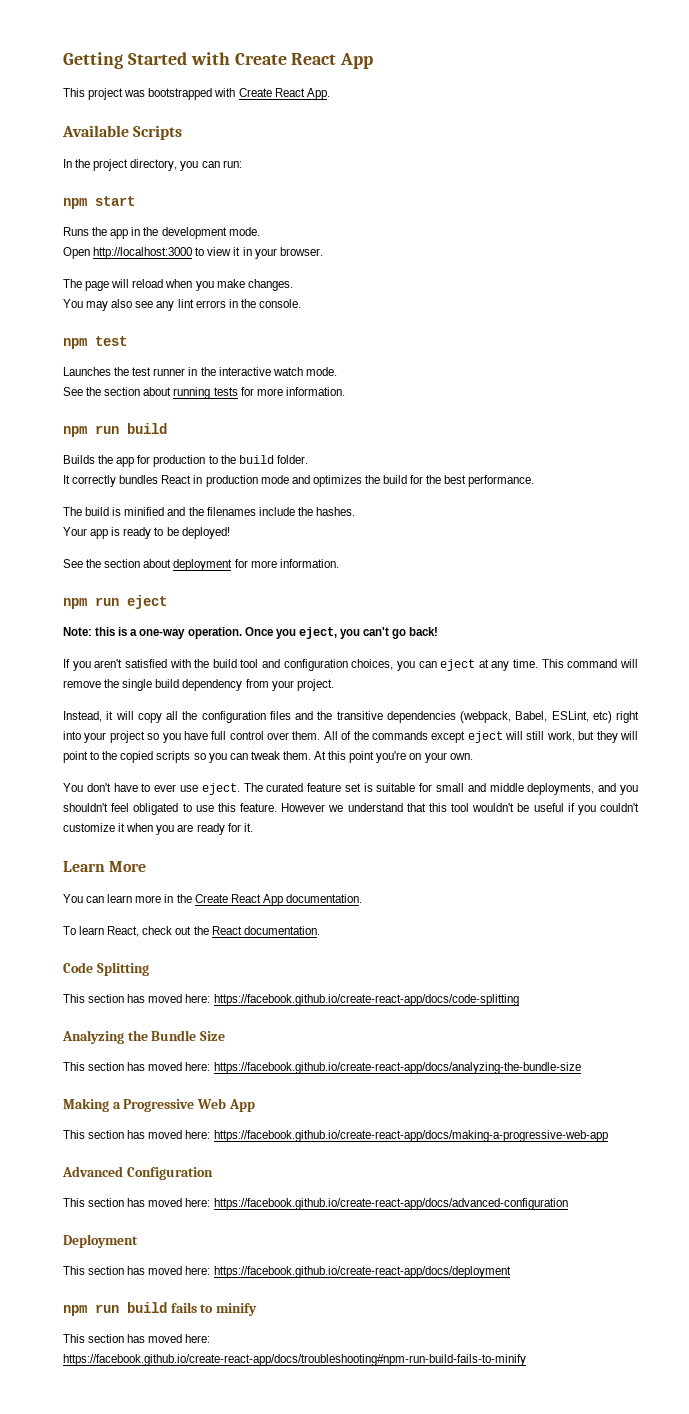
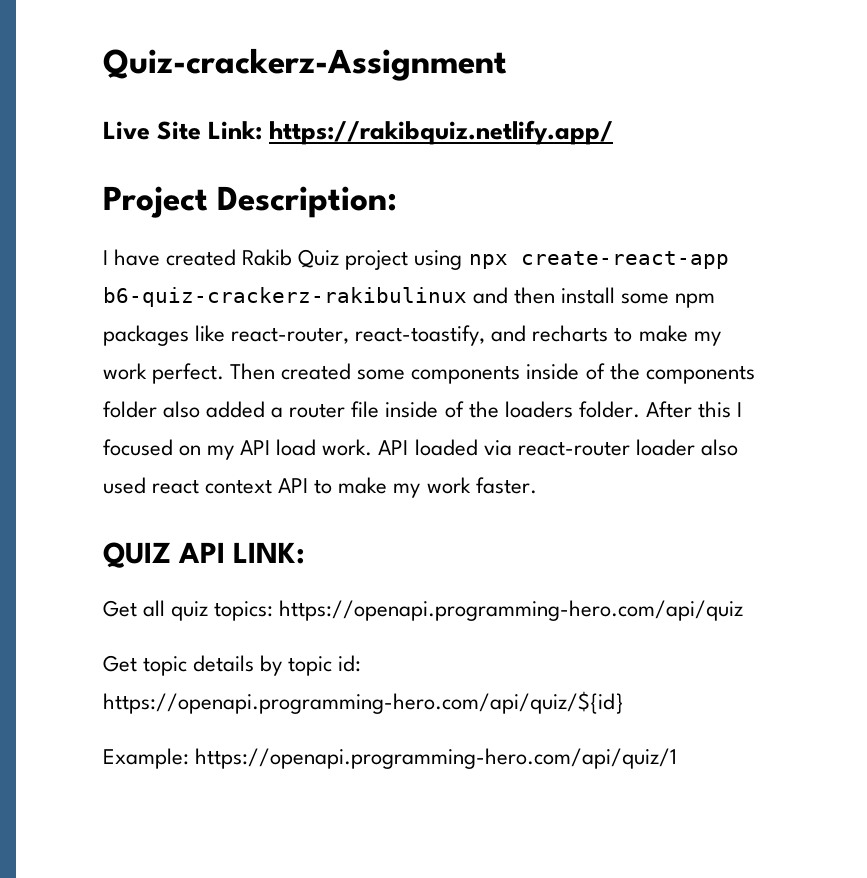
- Getting Started with Create React App
- This project was bootstrapped with Create React App.
- Available Scripts
- In the project directory, you can run:
- npm start
- Runs the app in the development mode.
- Open http://localhost:3000 to view it in your browser.
- The page will reload when you make changes.
- You may also see any lint errors in the console.
- npm test
- Launches the test runner in the interactive watch mode.
- See the section about running tests for more information.
- npm run build
- Builds the app for production to the build folder.
- It correctly bundles React in production mode and optimizes the build for the best performance.
- The build is minified and the filenames include the hashes.
- Your app is ready to be deployed!
- See the section about deployment for more information.
- npm run eject
- Note: this is a one-way operation. Once you eject, you can't go back!
- If you aren't satisfied with the build tool and configuration choices, you can eject at any time. This command will remove the single build dependency from your project.
- Instead, it will copy all the configuration files and the transitive dependencies (webpack, Babel, ESLint, etc) right into your project so you have full control over them. All of the commands except eject will still work, but they will point to the copied scripts so you can tweak them. At this point you're on your own.
- You don't have to ever use eject. The curated feature set is suitable for small and middle deployments, and you shouldn't feel obligated to use this feature. However we understand that this tool wouldn't be useful if you couldn't customize it when you are ready for it.
- Learn More
- You can learn more in the Create React App documentation.
- To learn React, check out the React documentation.
- Code Splitting
- This section has moved here: https://facebook.github.io/create-react-app/docs/code-splitting
- Analyzing the Bundle Size
- This section has moved here: https://facebook.github.io/create-react-app/docs/analyzing-the-bundle-size
- Making a Progressive Web App
- This section has moved here: https://facebook.github.io/create-react-app/docs/making-a-progressive-web-app
- Advanced Configuration
- This section has moved here: https://facebook.github.io/create-react-app/docs/advanced-configuration
- Deployment
- This section has moved here: https://facebook.github.io/create-react-app/docs/deployment
- npm run build fails to minify
- This section has moved here: https://facebook.github.io/create-react-app/docs/troubleshooting#npm-run-build-fails-to-minify
+ Quiz-crackerz-Assignment
+ Live Site Link: https://rakibquiz.netlify.app/
+ Project Description:
+ I have created Rakib Quiz project using npx create-react-app b6-quiz-crackerz-rakibulinux and then install some npm packages like react-router, react-toastify, and recharts to make my work perfect. Then created some components inside of the components folder also added a router file inside of the loaders folder. After this I focused on my API load work. API loaded via react-router loader also used react context API to make my work faster.
+ QUIZ API LINK:
+ Get all quiz topics: https://openapi.programming-hero.com/api/quiz
+ Get topic details by topic id: https://openapi.programming-hero.com/api/quiz/${id}
+ Example: https://openapi.programming-hero.com/api/quiz/1

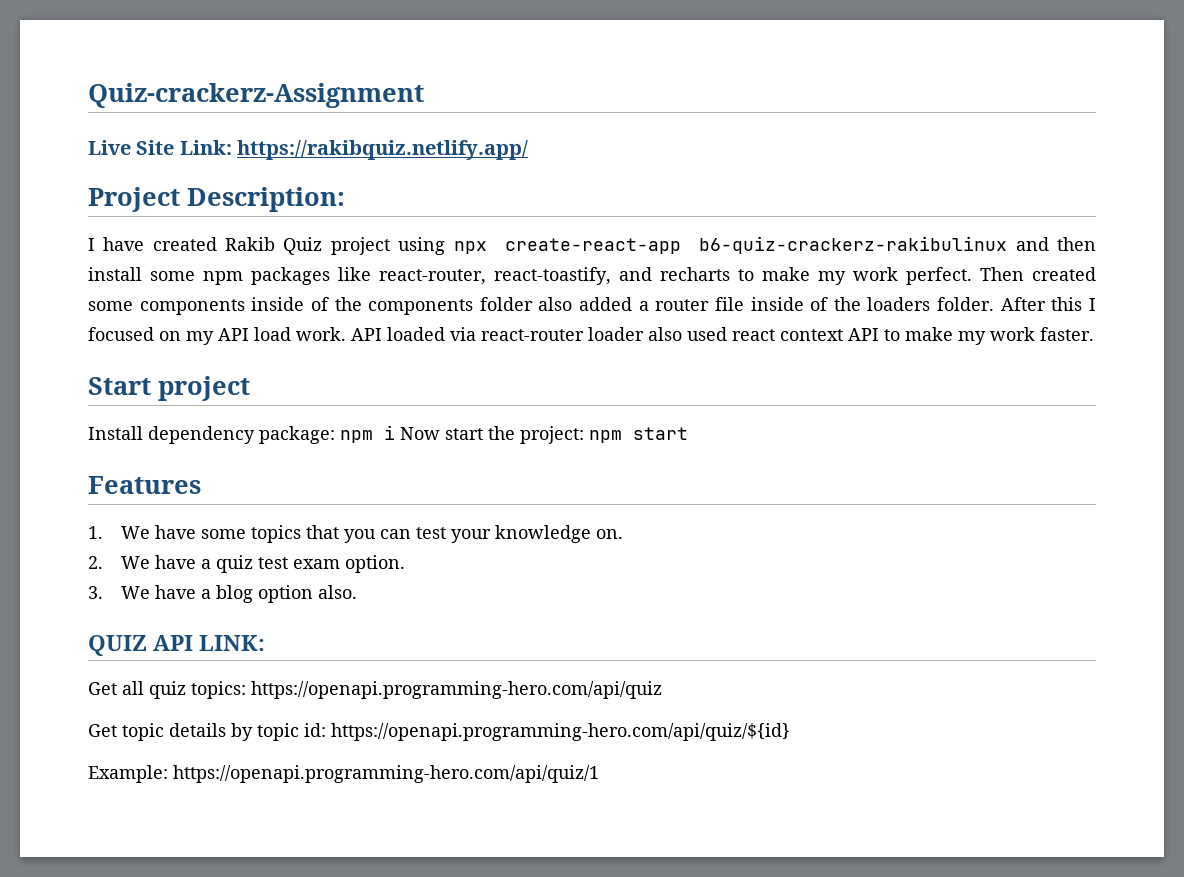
+ Start project
+ Install dependency package: npm i Now start the project: npm start
+ Features
+ 1. We have some topics that you can test your knowledge on.
+ 2. We have a quiz test exam option.
+ 3. We have a blog option also.

